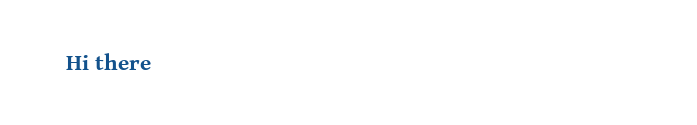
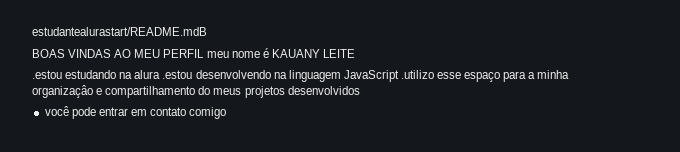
- Hi there
+ estudantealurastart/README.mdB
+ BOAS VINDAS AO MEU PERFIL meu nome é KAUANY LEITE
+ .estou estudando na alura .estou desenvolvendo na linguagem JavaScript .utilizo esse espaço para a minha organizaçâo e compartilhamento do meus projetos desenvolvidos
+ você pode entrar em contato comigo

